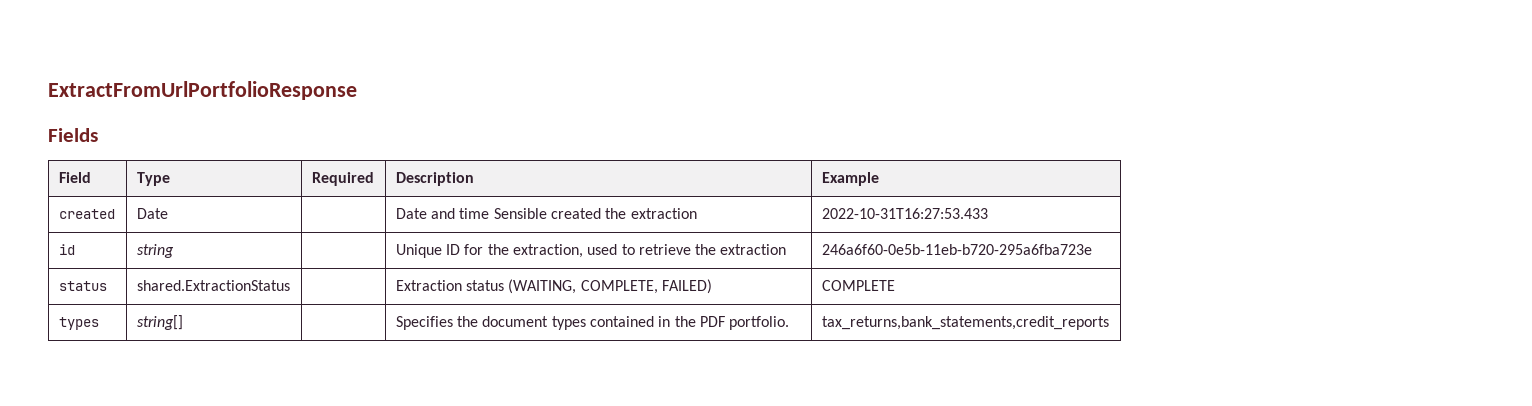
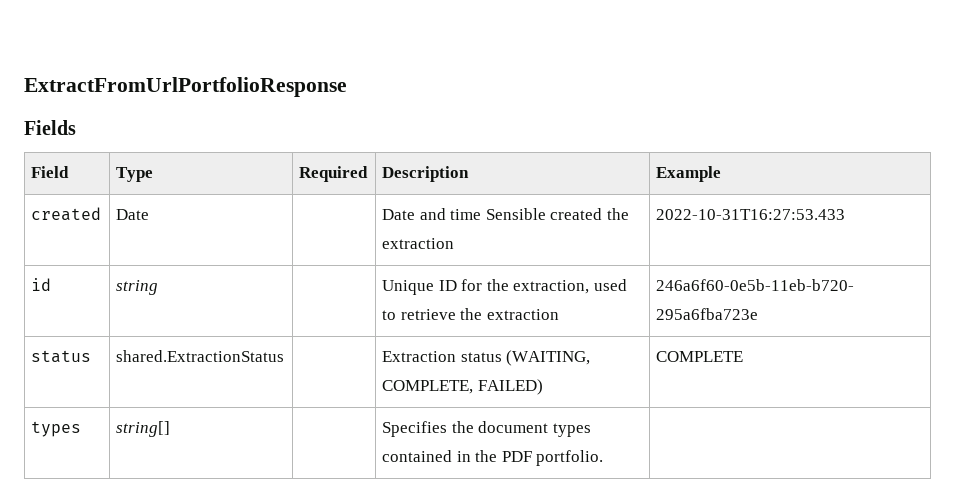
- types | string[] | | Specifies the document types contained in the PDF portfolio. | tax_returns,bank_statements,credit_reports
+ types | string[] | | Specifies the document types contained in the PDF portfolio. |

